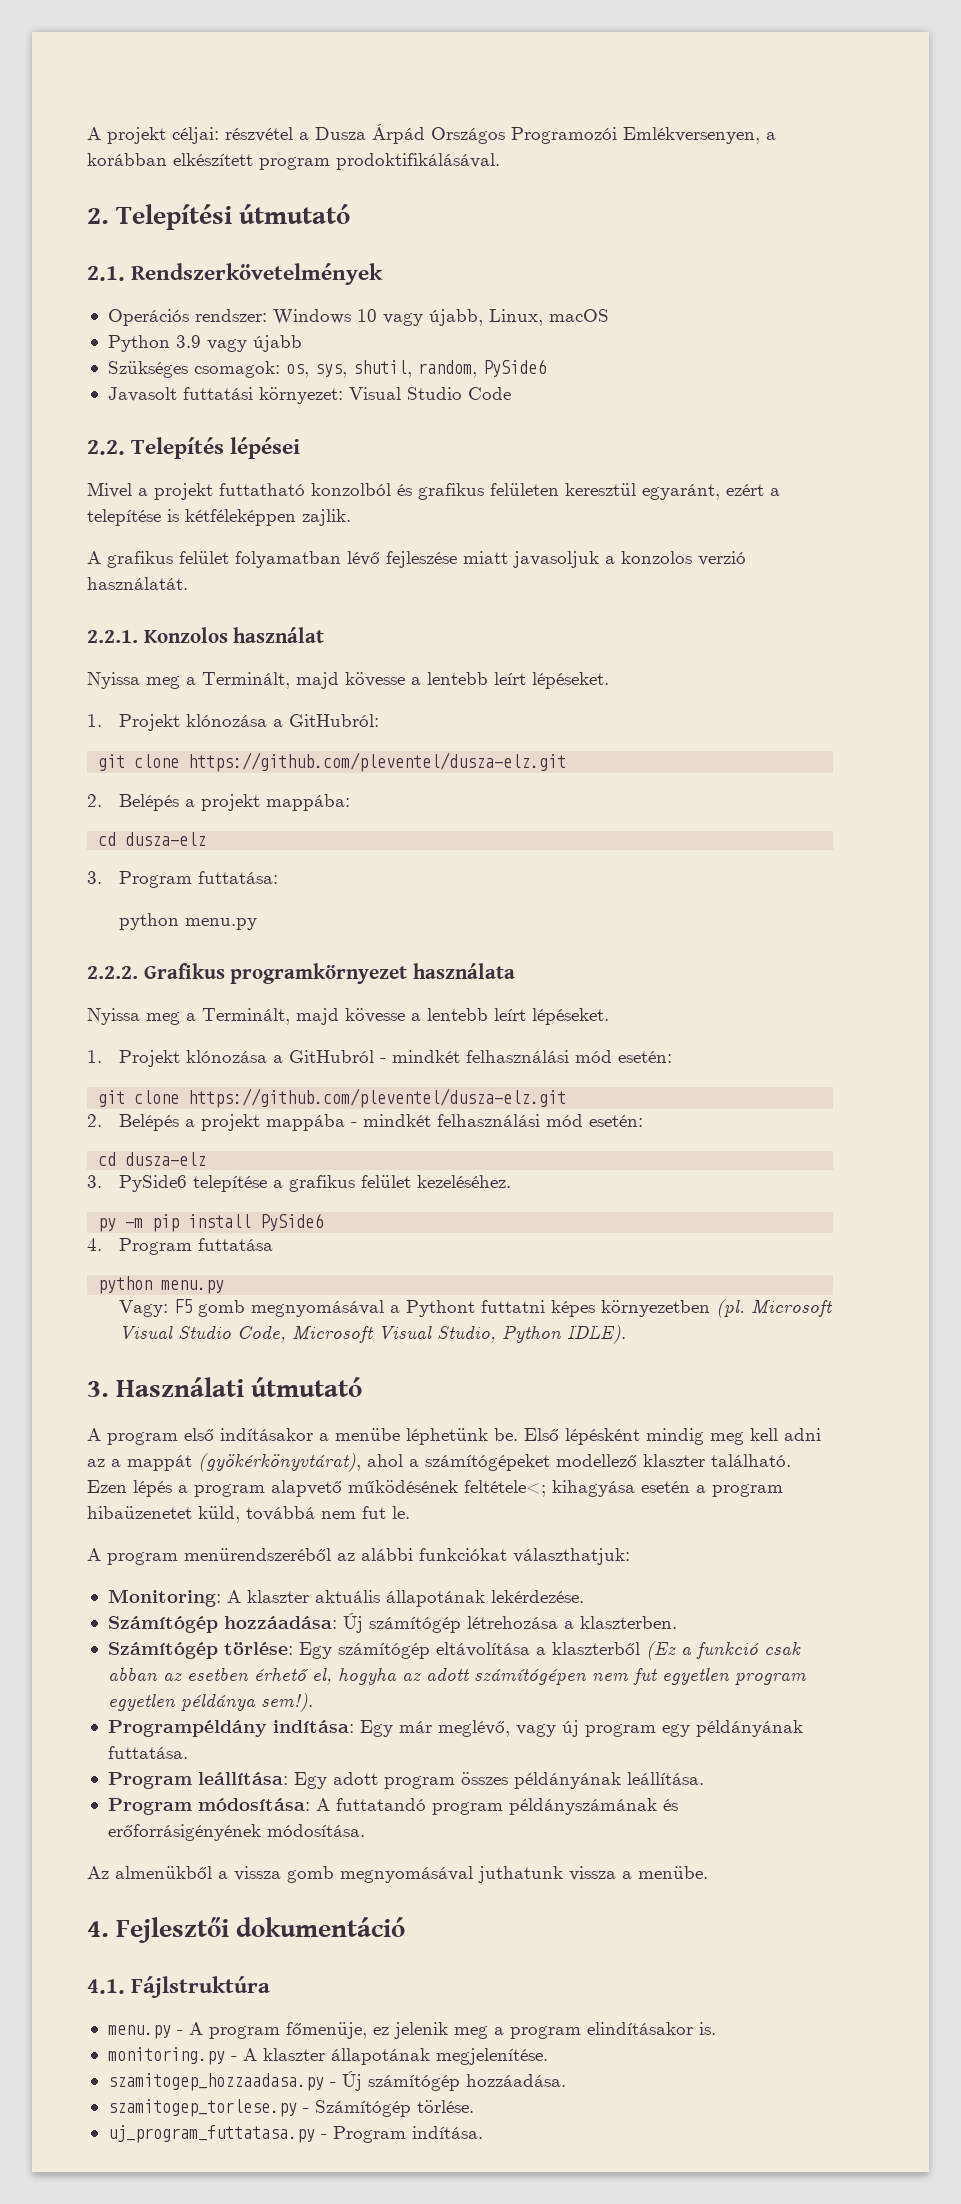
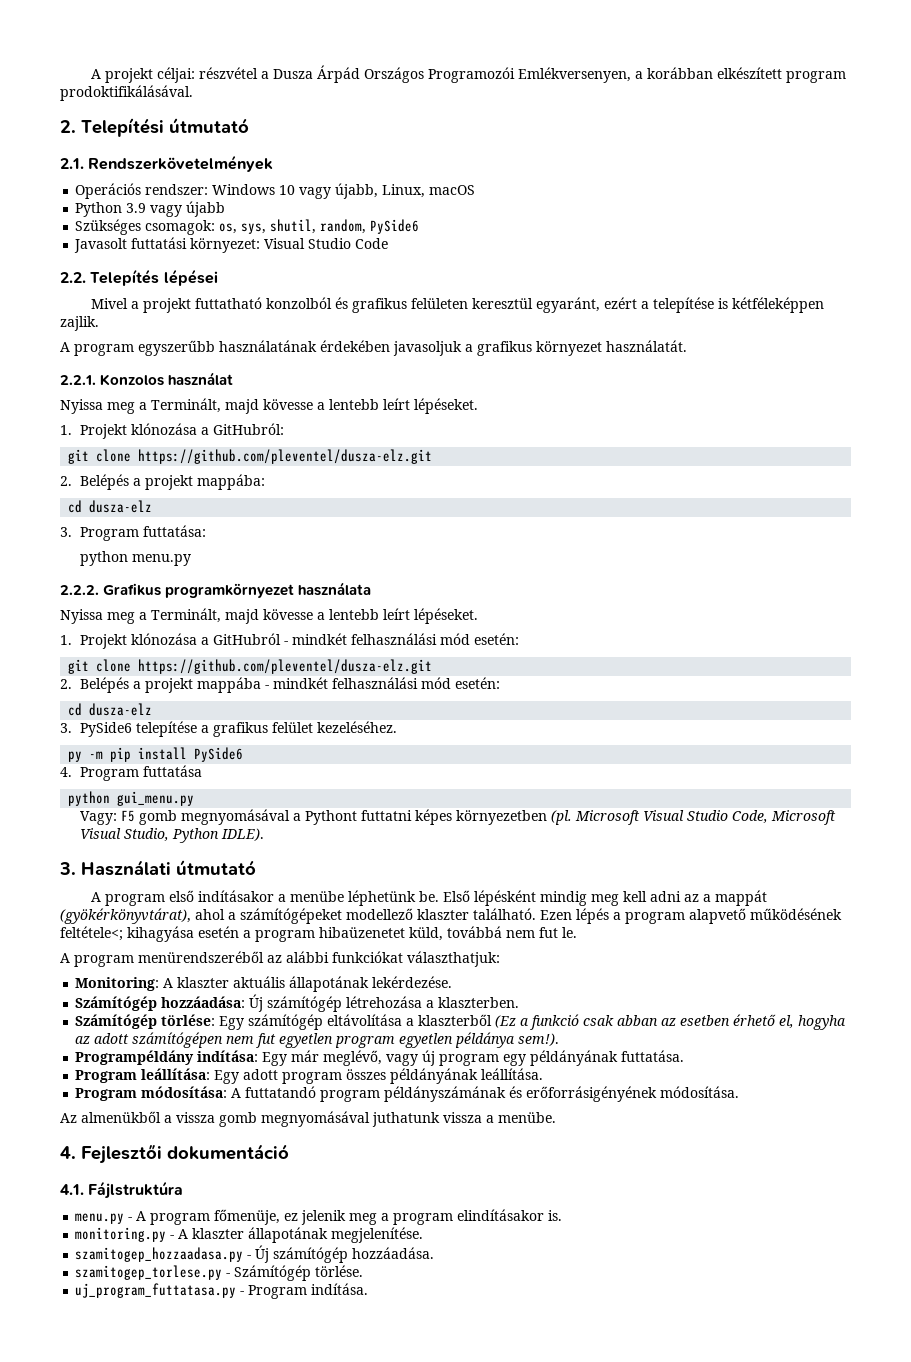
- A grafikus felület folyamatban lévő fejleszése miatt javasoljuk a konzolos verzió használatát.
+ A program egyszerűbb használatának érdekében javasoljuk a grafikus környezet használatát.
  4. Program futtatása
- python menu.py
+ python gui_menu.py

